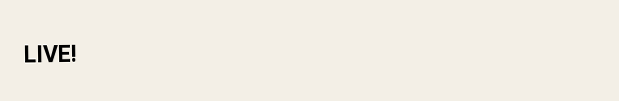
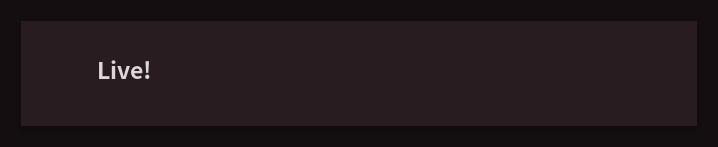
- LIVE!
+ Live!

